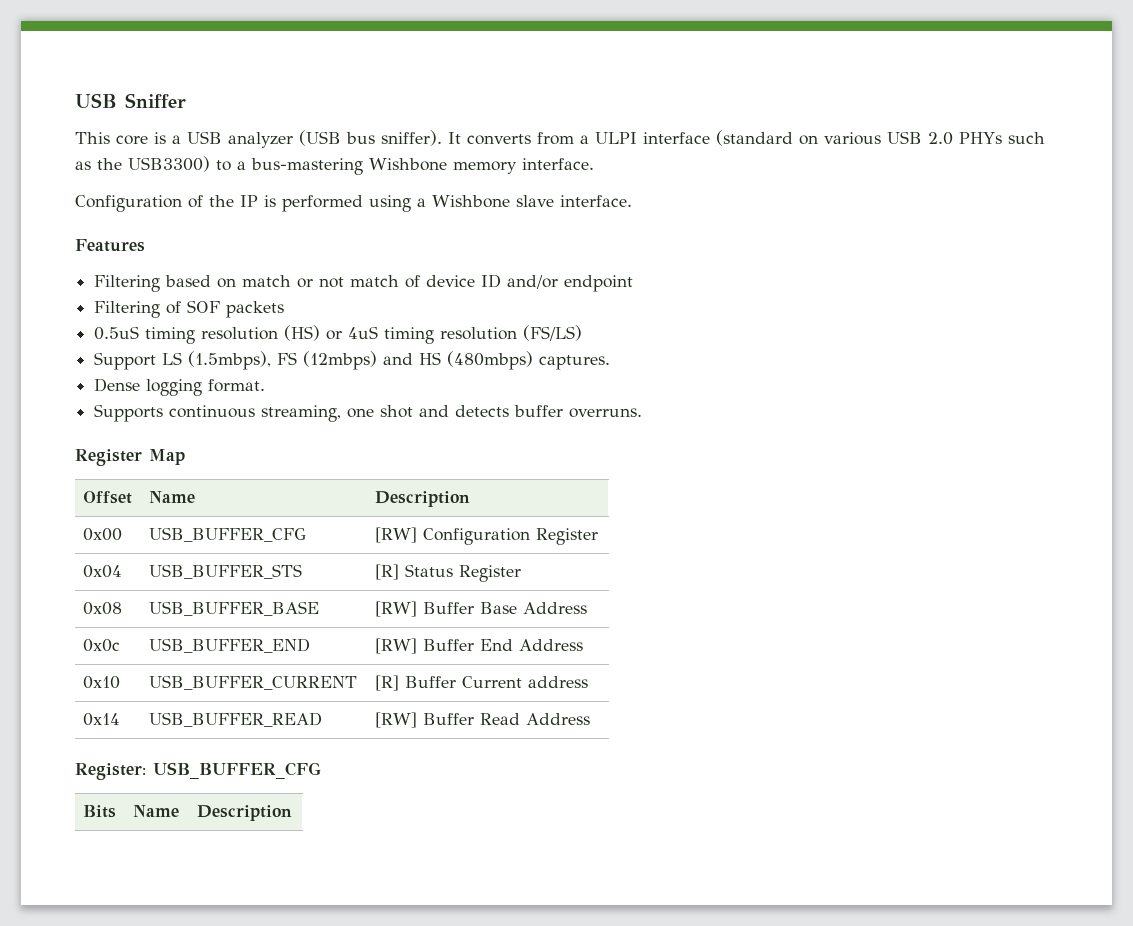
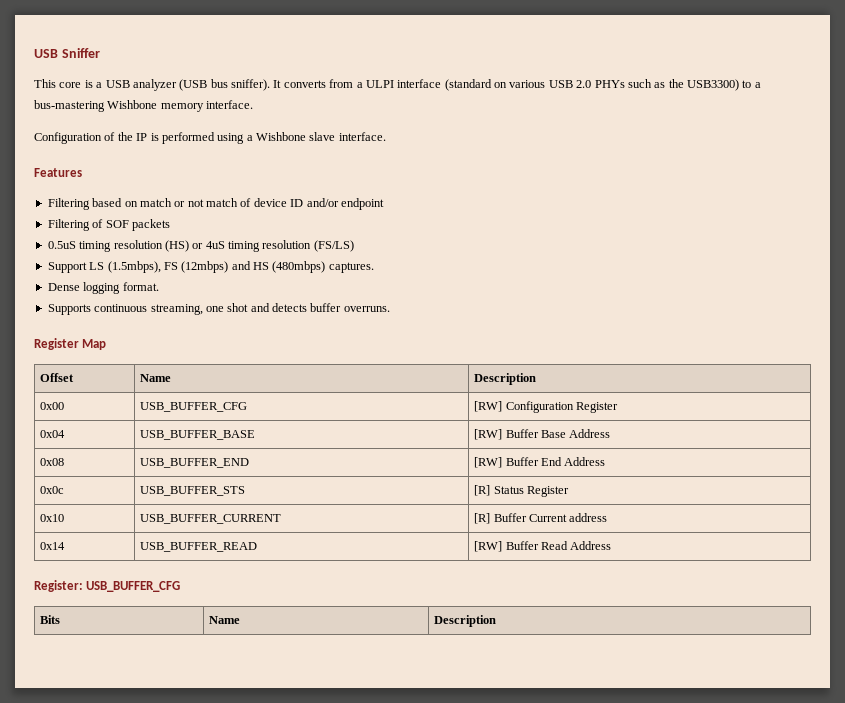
- 0x04 | USB_BUFFER_STS | [R] Status Register
- 0x08 | USB_BUFFER_BASE | [RW] Buffer Base Address
+ 0x04 | USB_BUFFER_BASE | [RW] Buffer Base Address
- 0x0c | USB_BUFFER_END | [RW] Buffer End Address
+ 0x08 | USB_BUFFER_END | [RW] Buffer End Address
+ 0x0c | USB_BUFFER_STS | [R] Status Register

